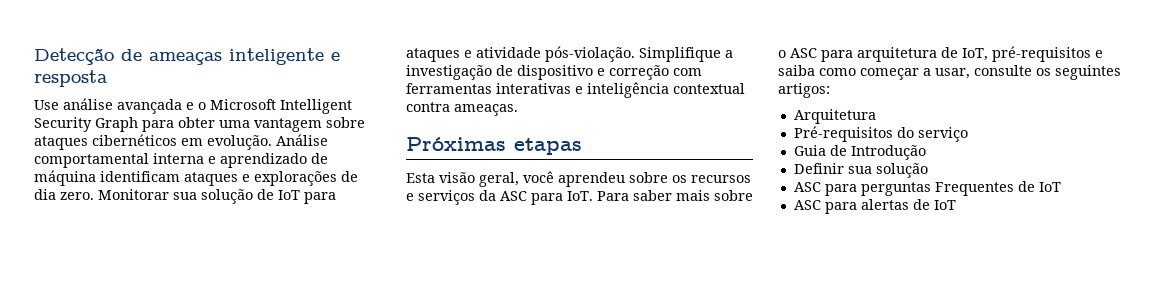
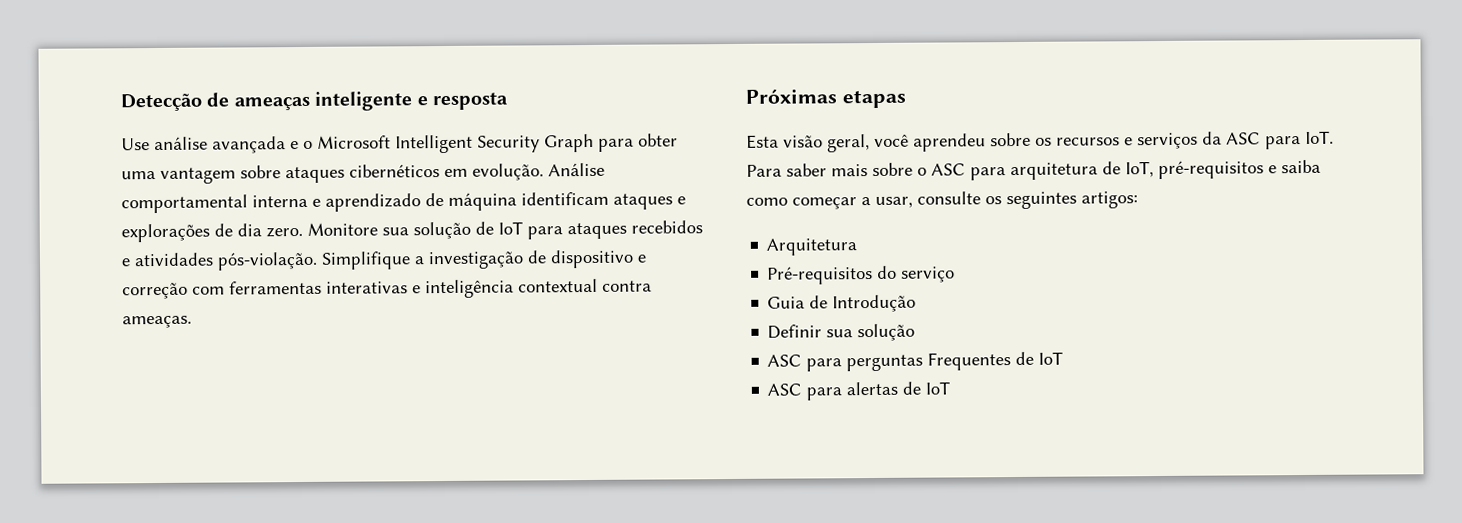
- Monitorar sua solução de IoT para ataques e atividade pós-violação.
+ Monitore sua solução de IoT para ataques recebidos e atividades pós-violação.

